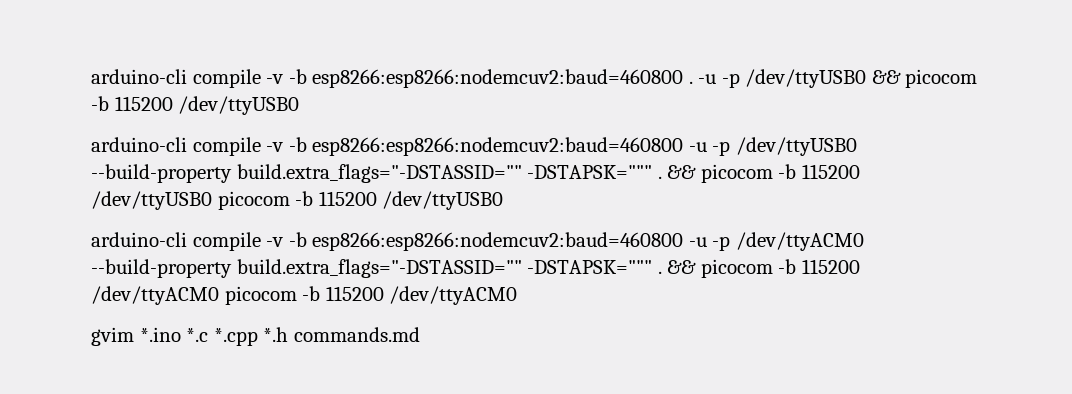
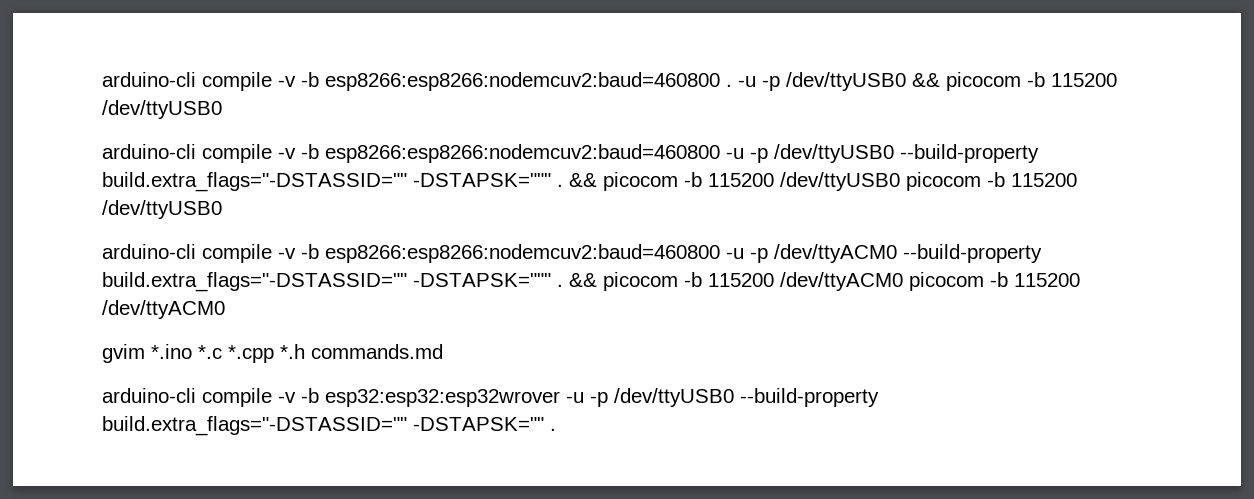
+ arduino-cli compile -v -b esp32:esp32:esp32wrover -u -p /dev/ttyUSB0 --build-property build.extra_flags="-DSTASSID="" -DSTAPSK="" .

